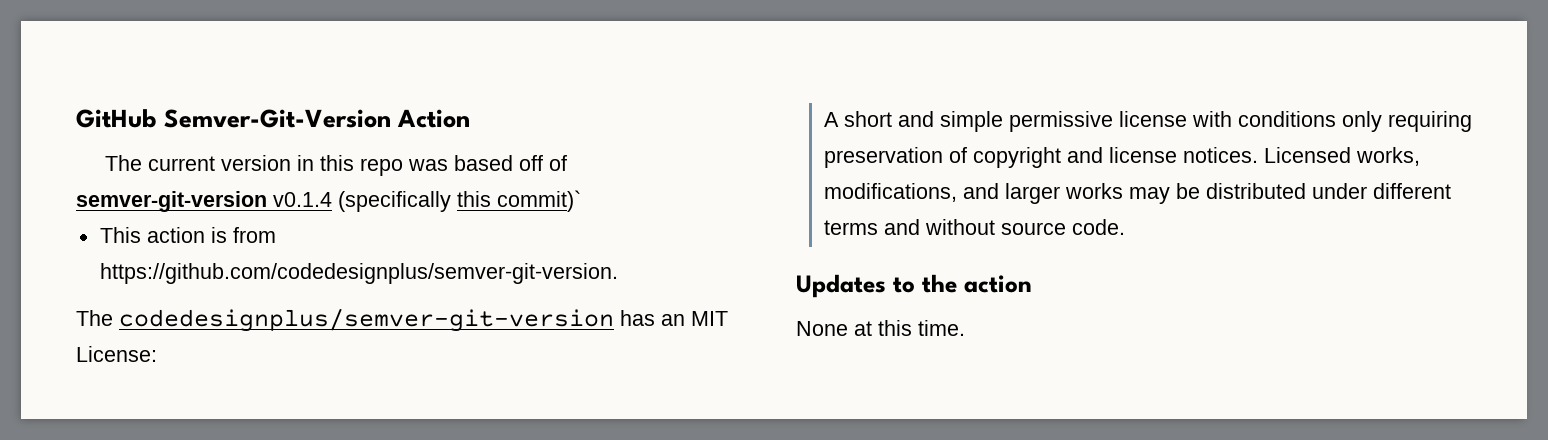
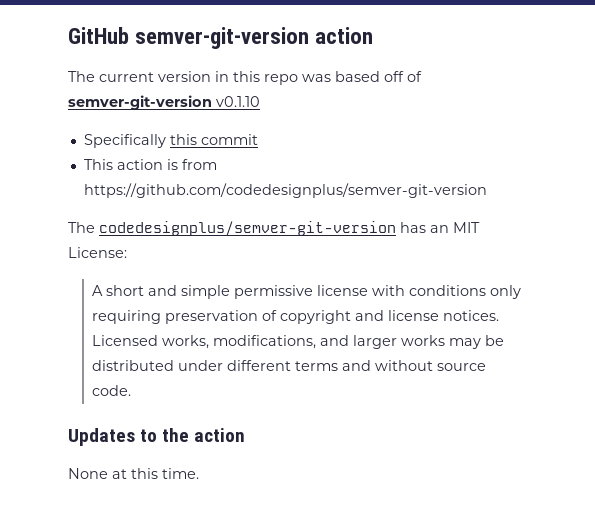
- GitHub Semver-Git-Version Action
+ GitHub semver-git-version action
- The current version in this repo was based off of semver-git-version v0.1.4 (specifically this commit)`
+ The current version in this repo was based off of semver-git-version v0.1.10
+ Specifically this commit
- This action is from https://github.com/codedesignplus/semver-git-version.
+ This action is from https://github.com/codedesignplus/semver-git-version

